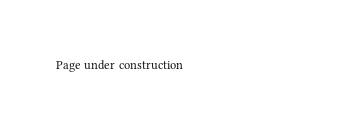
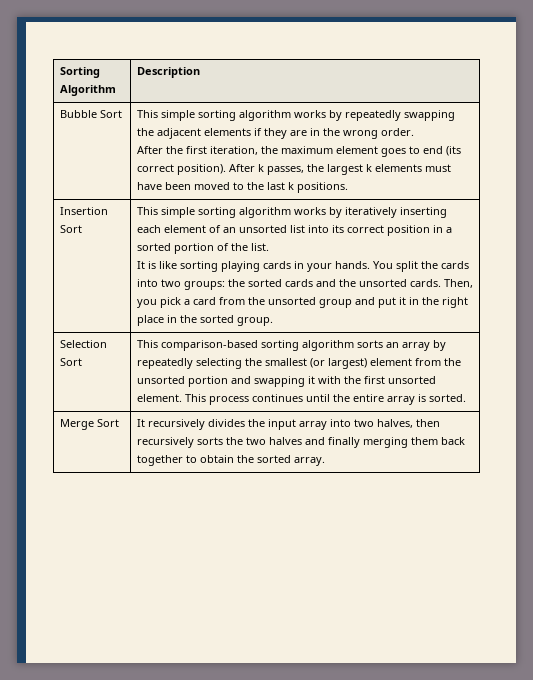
- Page under construction
+ Sorting Algorithm | Description
+ Bubble Sort | This simple sorting algorithm works by repeatedly swapping the adjacent elements if they are in the wrong order.
+ After the first iteration, the maximum element goes to end (its correct position). After k passes, the largest k elements must have been moved to the last k positions.
+ Insertion Sort | This simple sorting algorithm works by iteratively inserting each element of an unsorted list into its correct position in a sorted portion of the list.
+ It is like sorting playing cards in your hands. You split the cards into two groups: the sorted cards and the unsorted cards. Then, you pick a card from the unsorted group and put it in the right place in the sorted group.
+ Selection Sort | This comparison-based sorting algorithm sorts an array by repeatedly selecting the smallest (or largest) element from the unsorted portion and swapping it with the first unsorted element. This process continues until the entire array is sorted.
+ Merge Sort | It recursively divides the input array into two halves, then recursively sorts the two halves and finally merging them back together to obtain the sorted array.

